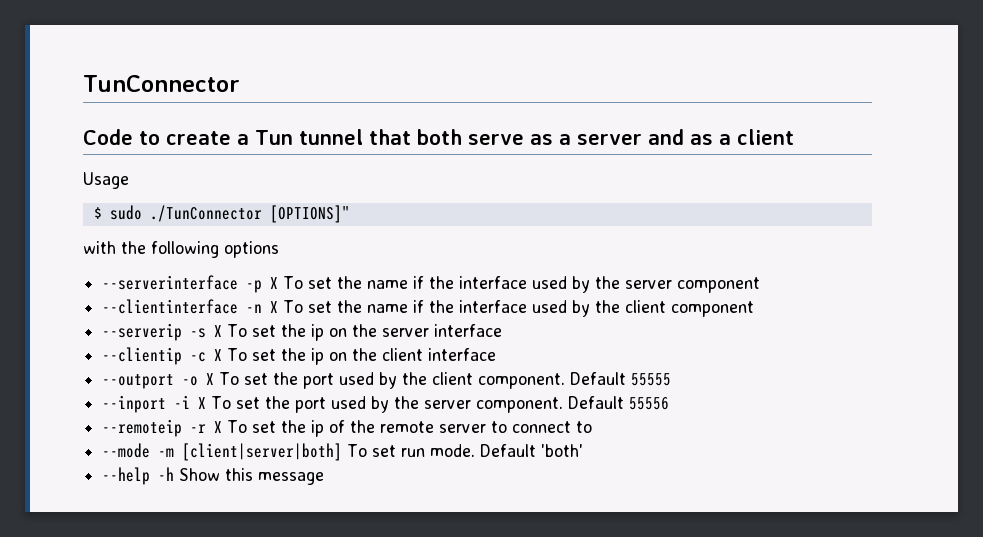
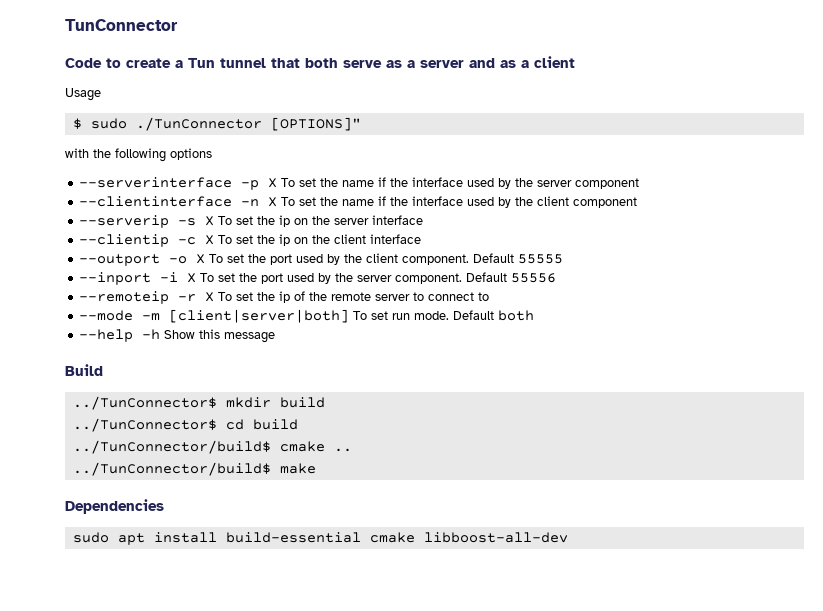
- Default 'both'
+ Default both
+ Build
+ ../TunConnector$ mkdir build
+ ../TunConnector$ cd build
+ ../TunConnector/build$ cmake ..
+ ../TunConnector/build$ make
+ Dependencies
+ sudo apt install build-essential cmake libboost-all-dev

